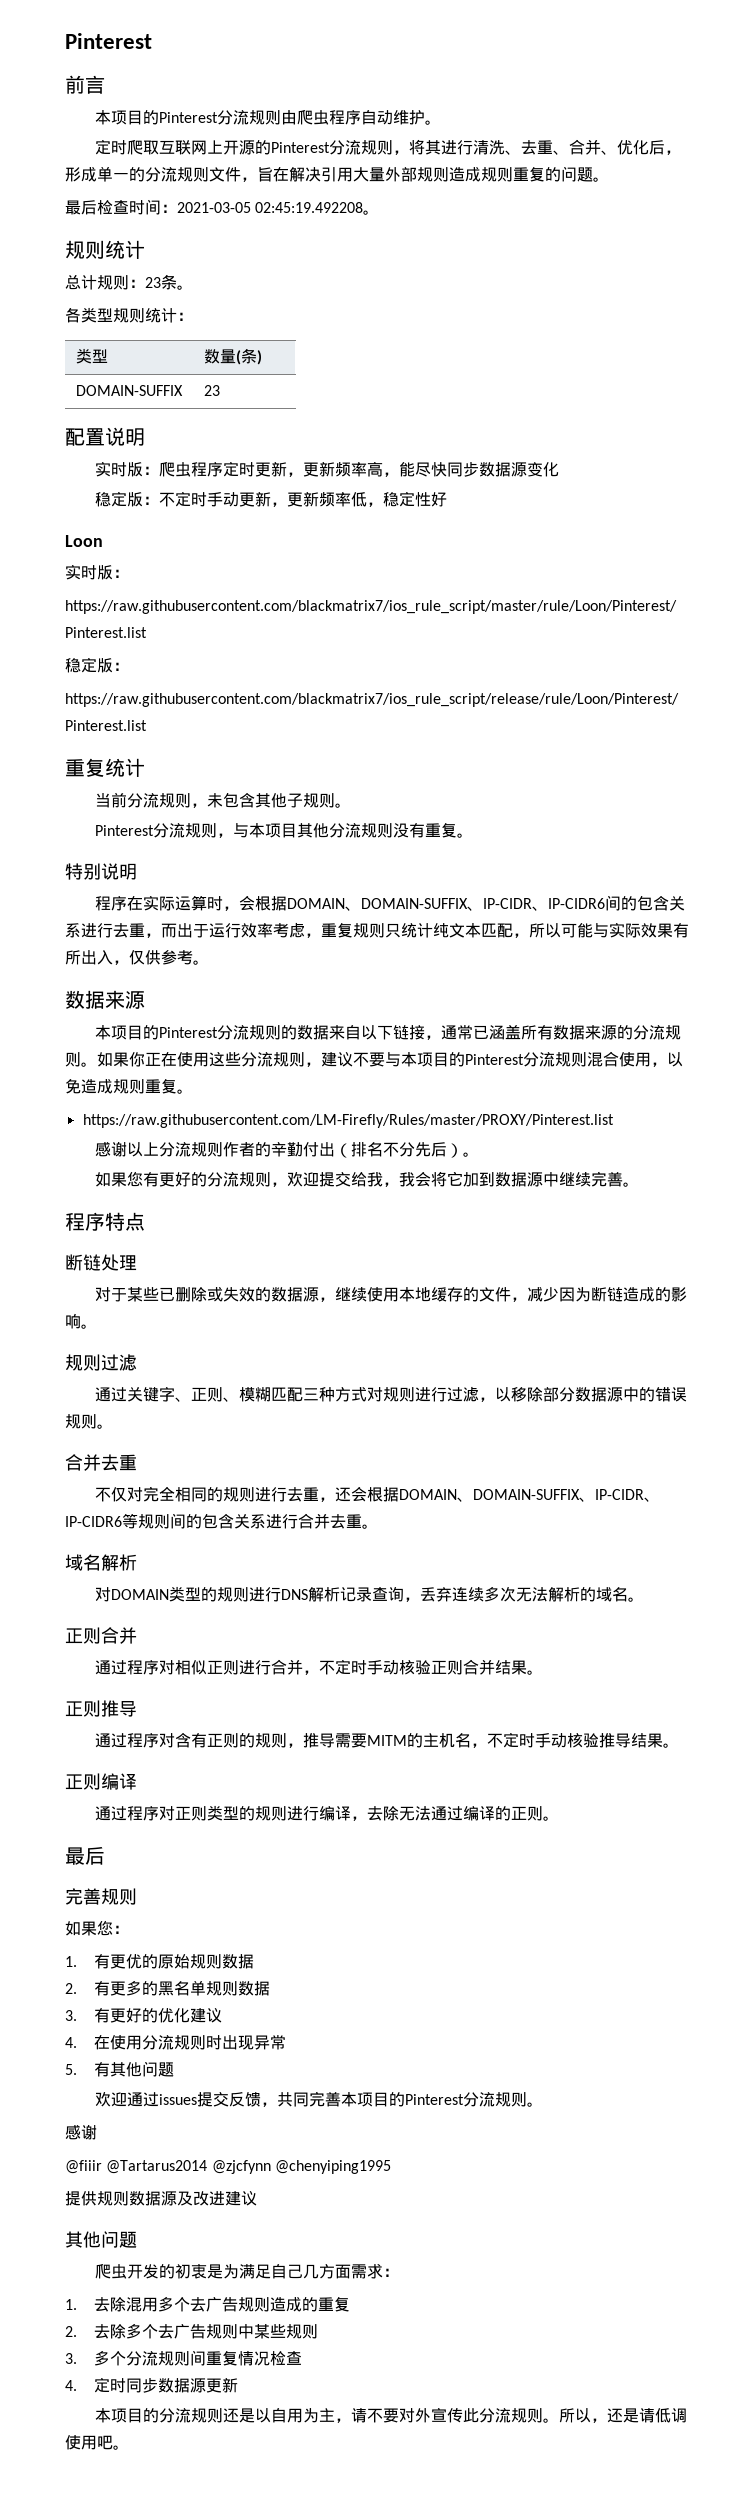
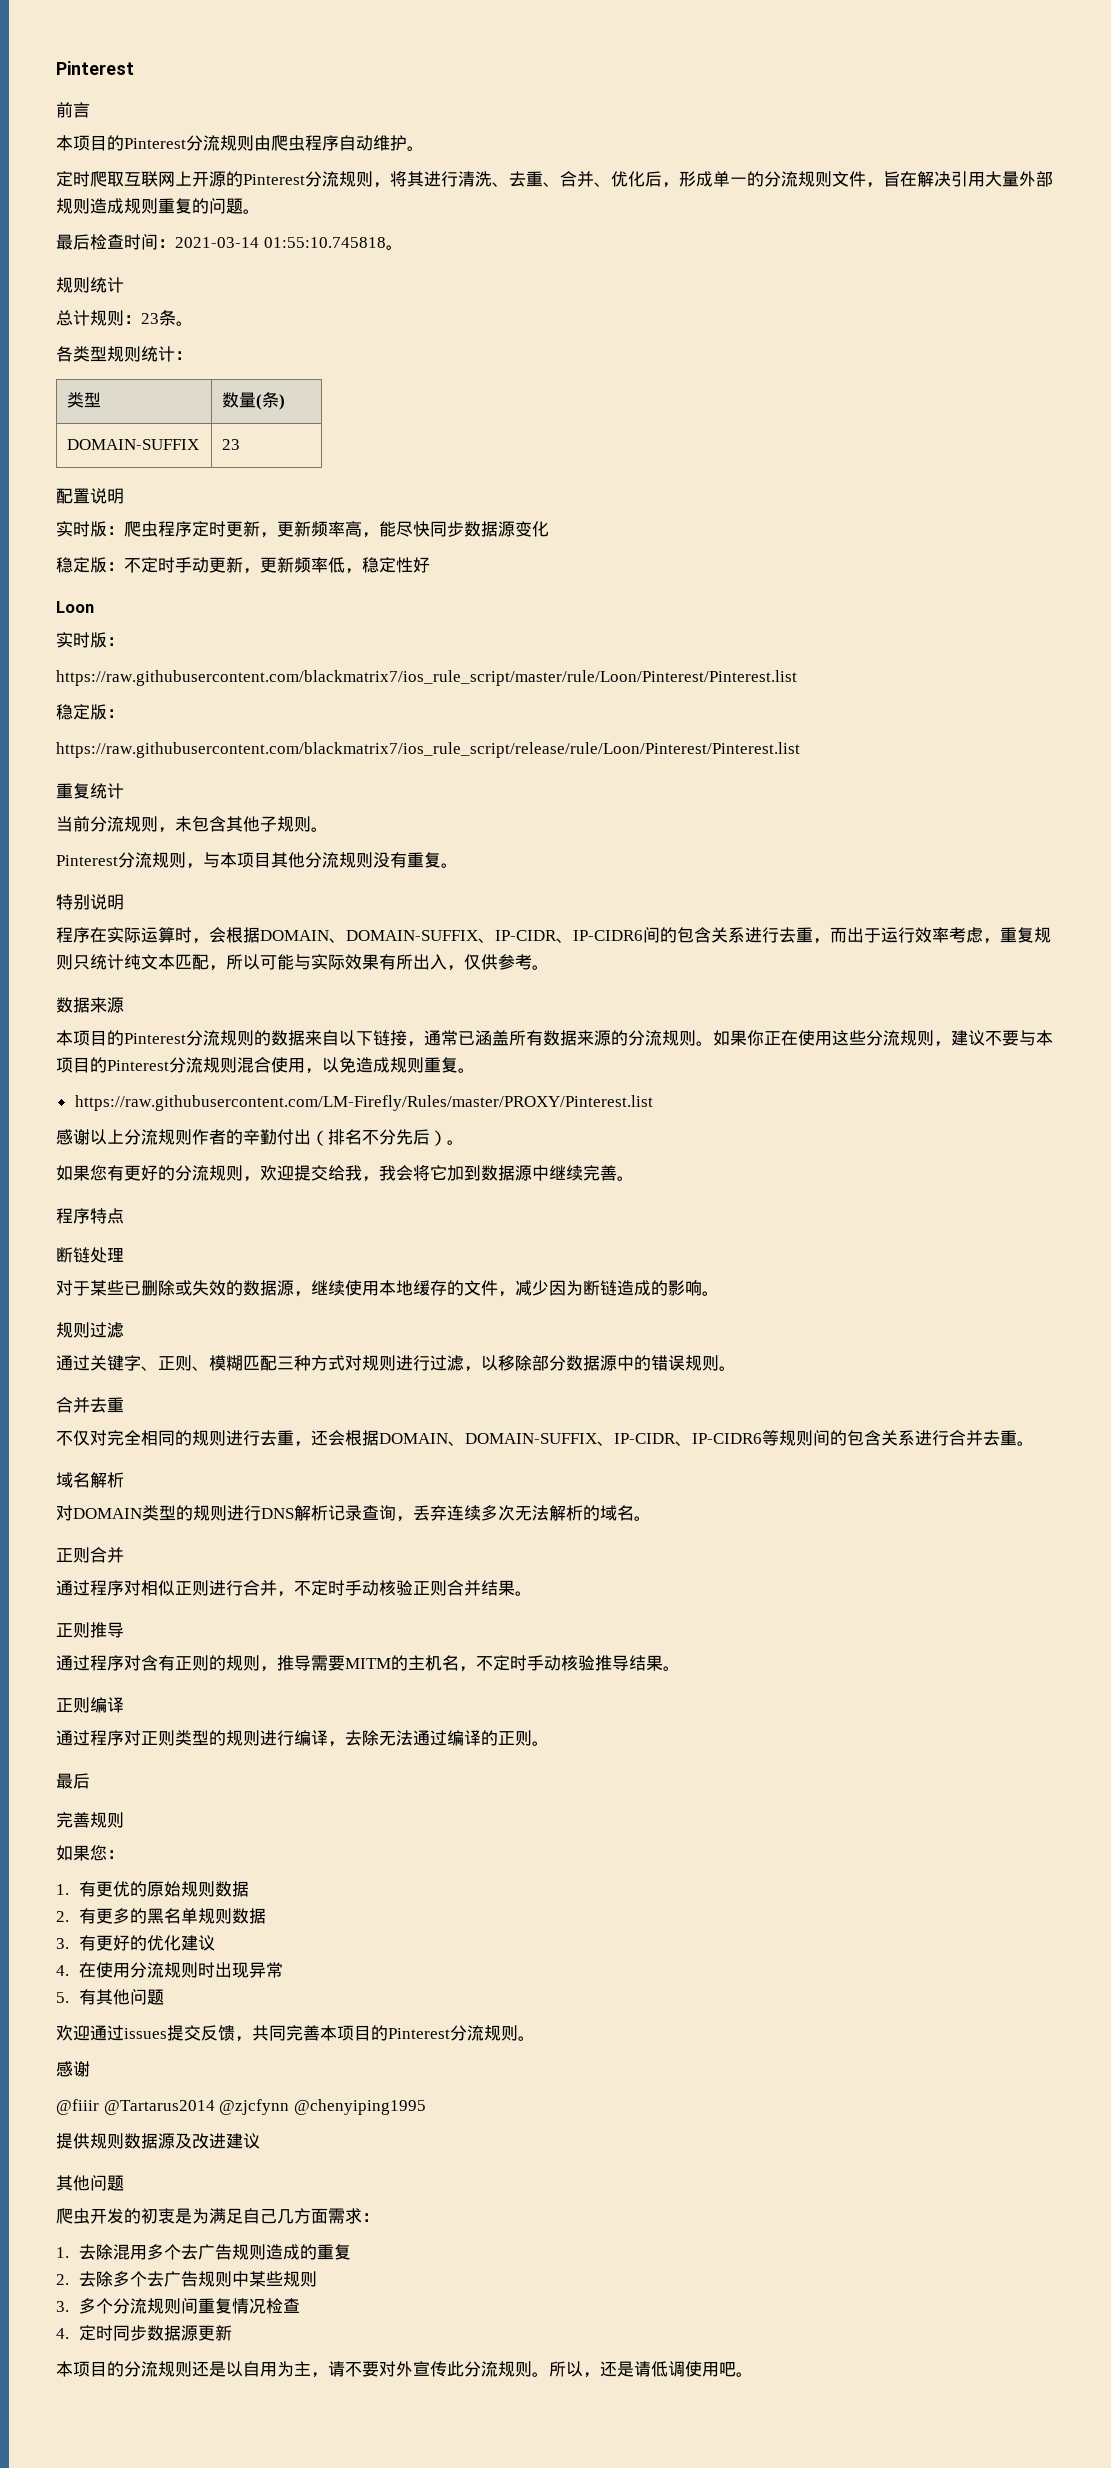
- 最后检查时间：2021-03-05 02:45:19.492208。
+ 最后检查时间：2021-03-14 01:55:10.745818。

